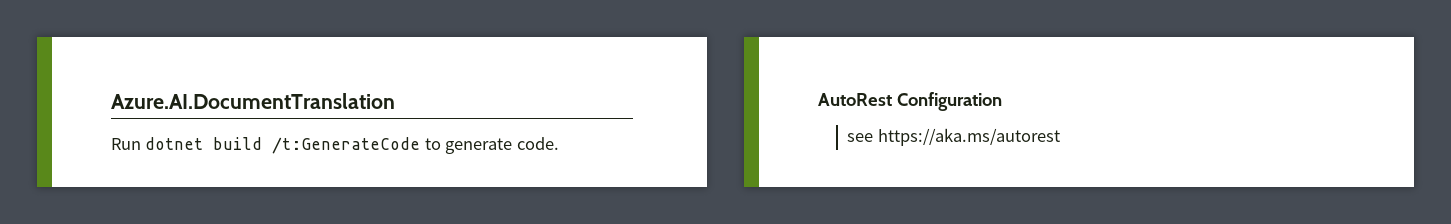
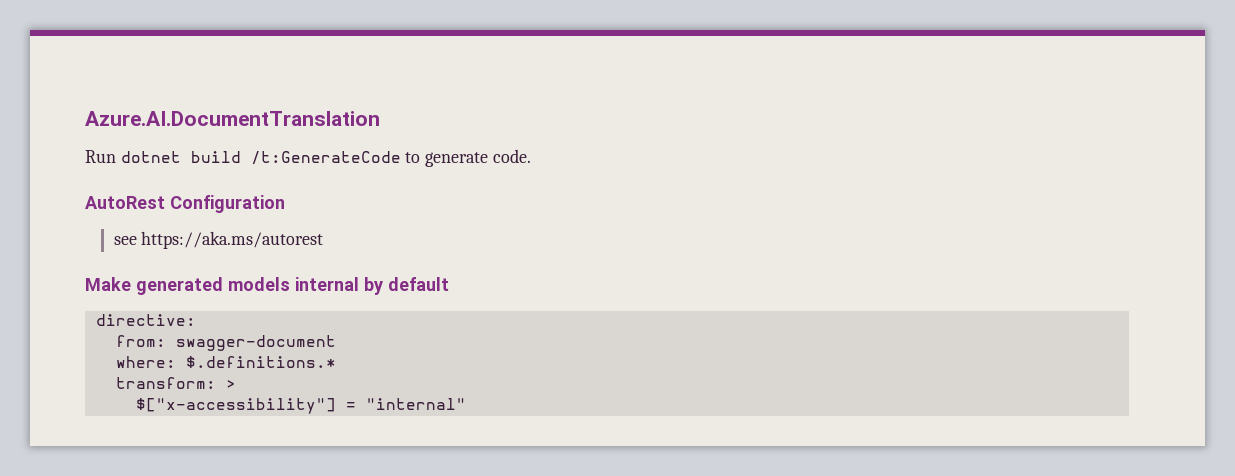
+ Make generated models internal by default
+ directive:
+ from: swagger-document
+ where: $.definitions.*
+ transform: >
+ $["x-accessibility"] = "internal"

